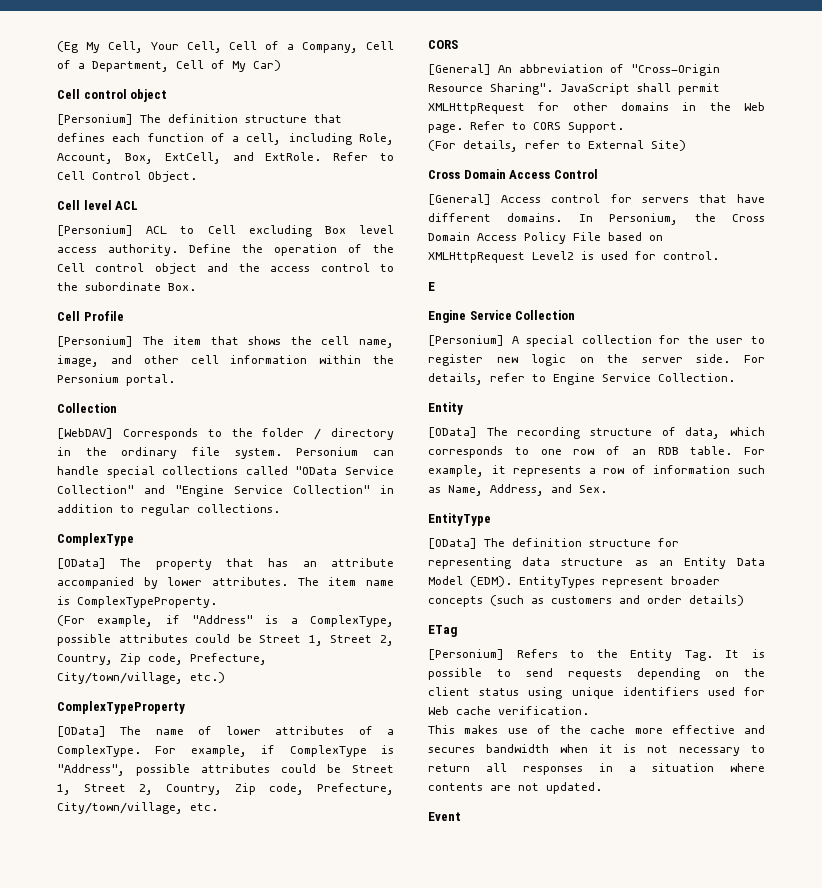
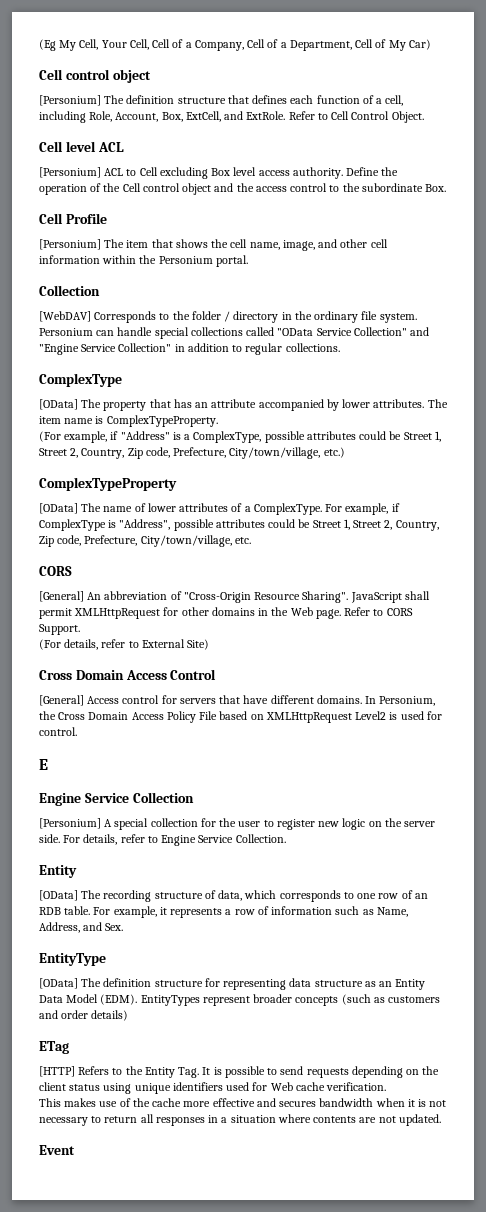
- [Personium] Refers to the Entity Tag. It is possible to send requests depending on the client status using unique identifiers used for Web cache verification.
+ [HTTP] Refers to the Entity Tag. It is possible to send requests depending on the client status using unique identifiers used for Web cache verification.

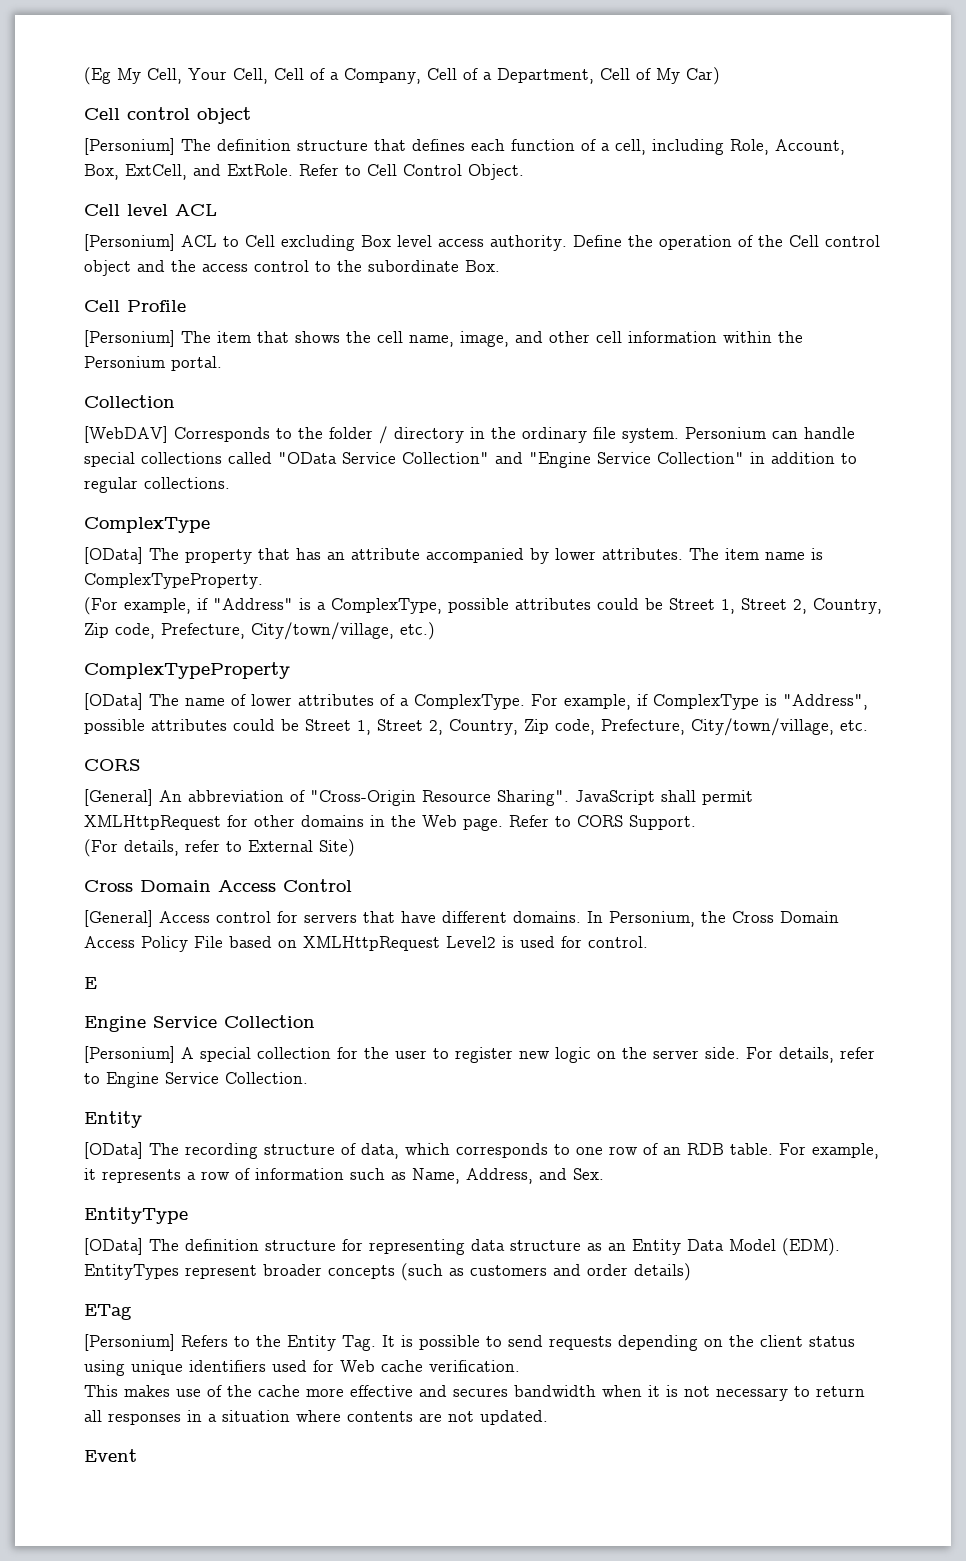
- [HTTP] Refers to the Entity Tag. It is possible to send requests depending on the client status using unique identifiers used for Web cache verification.
+ [Personium] Refers to the Entity Tag. It is possible to send requests depending on the client status using unique identifiers used for Web cache verification.

